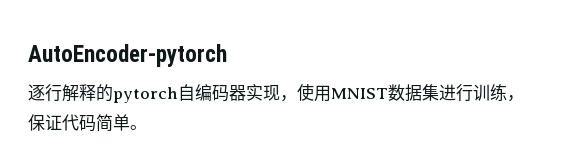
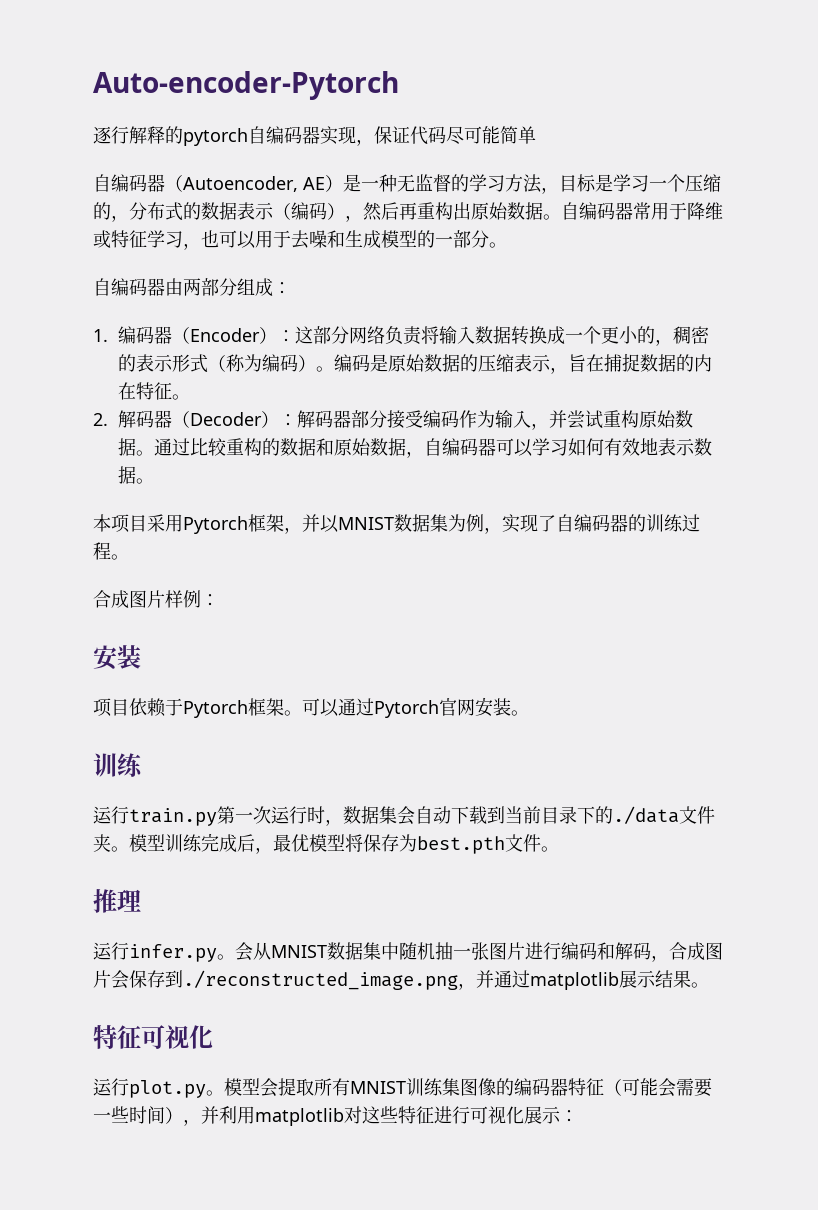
- AutoEncoder-pytorch
+ Auto-encoder-Pytorch
- 逐行解释的pytorch自编码器实现，使用MNIST数据集进行训练，保证代码简单。
+ 逐行解释的pytorch自编码器实现，保证代码尽可能简单
+ 自编码器（Autoencoder, AE）是一种无监督的学习方法，目标是学习一个压缩的，分布式的数据表示（编码），然后再重构出原始数据。自编码器常用于降维或特征学习，也可以用于去噪和生成模型的一部分。
+ 自编码器由两部分组成：
+ 1.编码器（Encoder）：这部分网络负责将输入数据转换成一个更小的，稠密的表示形式（称为编码）。编码是原始数据的压缩表示，旨在捕捉数据的内在特征。
+ 2.解码器（Decoder）：解码器部分接受编码作为输入，并尝试重构原始数据。通过比较重构的数据和原始数据，自编码器可以学习如何有效地表示数据。
+ 本项目采用Pytorch框架，并以MNIST数据集为例，实现了自编码器的训练过程。
+ 合成图片样例：
+ 安装
+ 项目依赖于Pytorch框架。可以通过Pytorch官网安装。
+ 训练
+ 运行train.py第一次运行时，数据集会自动下载到当前目录下的./data文件夹。模型训练完成后，最优模型将保存为best.pth文件。
+ 推理
+ 运行infer.py。会从MNIST数据集中随机抽一张图片进行编码和解码，合成图片会保存到./reconstructed_image.png，并通过matplotlib展示结果。
+ 特征可视化
+ 运行plot.py。模型会提取所有MNIST训练集图像的编码器特征（可能会需要一些时间），并利用matplotlib对这些特征进行可视化展示：

